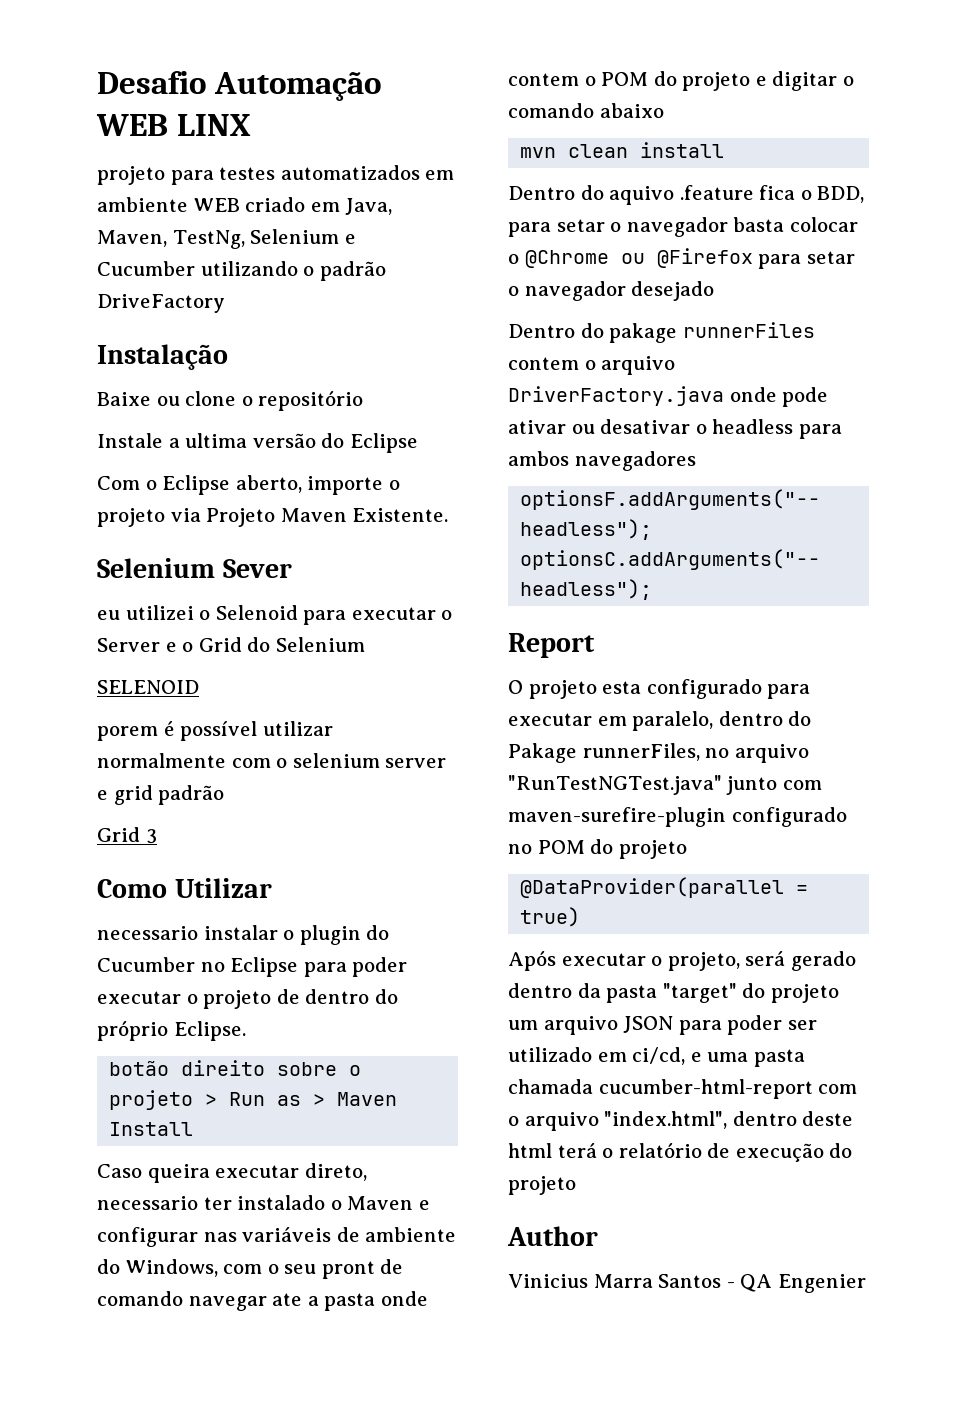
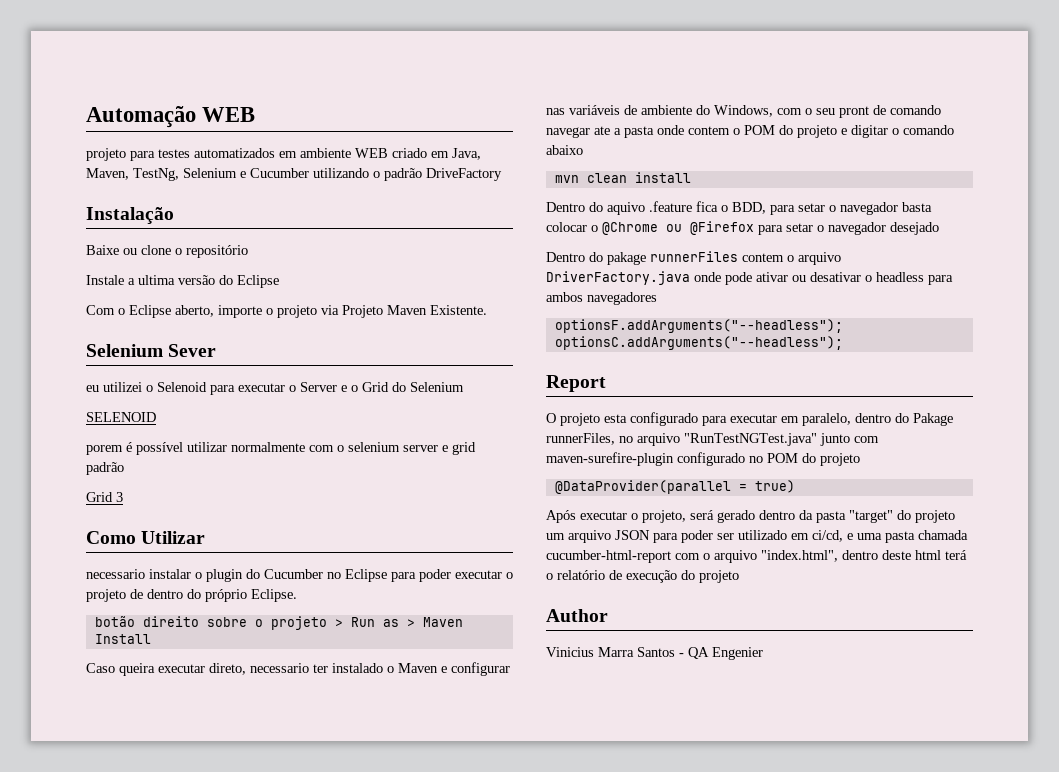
- Desafio Automação WEB LINX
+ Automação WEB

